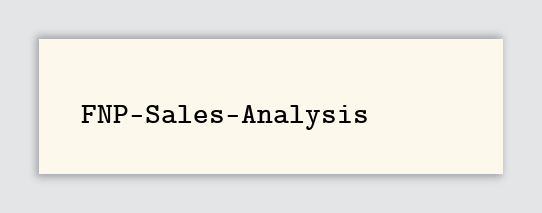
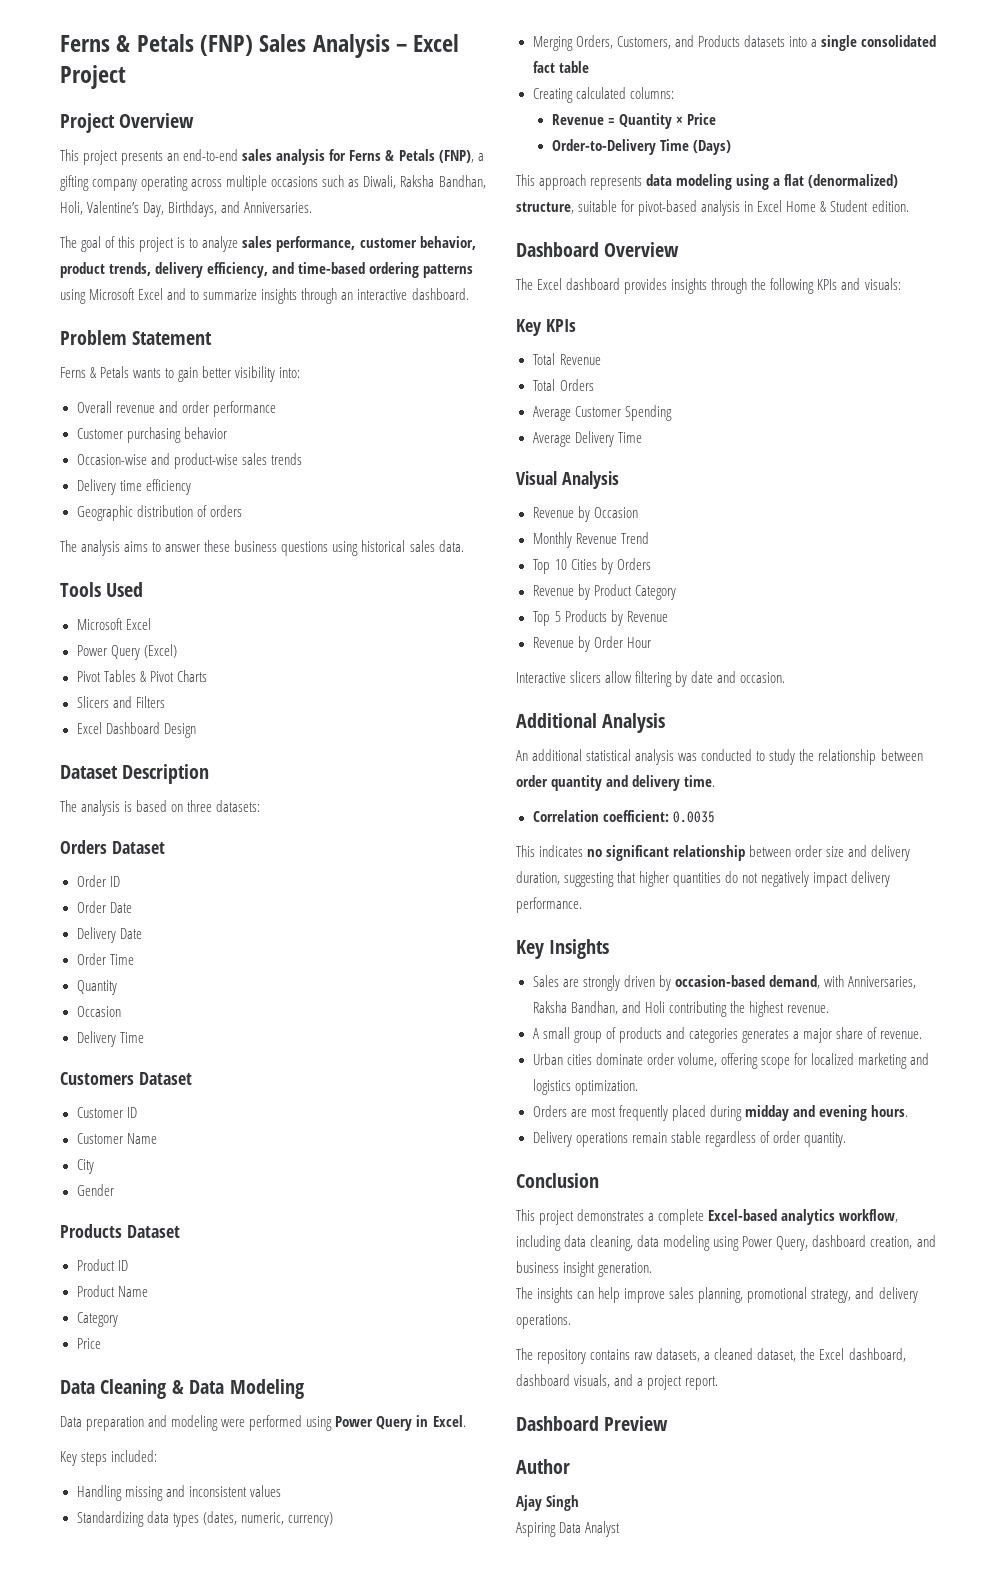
- FNP-Sales-Analysis
+ Ferns & Petals (FNP) Sales Analysis – Excel Project
+ Project Overview
+ This project presents an end-to-end sales analysis for Ferns & Petals (FNP), a gifting company operating across multiple occasions such as Diwali, Raksha Bandhan, Holi, Valentine’s Day, Birthdays, and Anniversaries.
+ The goal of this project is to analyze sales performance, customer behavior, product trends, delivery efficiency, and time-based ordering patterns using Microsoft Excel and to summarize insights through an interactive dashboard.
+ Problem Statement
+ Ferns & Petals wants to gain better visibility into:
+ Overall revenue and order performance
+ Customer purchasing behavior
+ Occasion-wise and product-wise sales trends
+ Delivery time efficiency
+ Geographic distribution of orders
+ The analysis aims to answer these business questions using historical sales data.
+ Tools Used
+ Microsoft Excel
+ Power Query (Excel)
+ Pivot Tables & Pivot Charts
+ Slicers and Filters
+ Excel Dashboard Design
+ Dataset Description
+ The analysis is based on three datasets:
+ Orders Dataset
+ Order ID
+ Order Date
+ Delivery Date
+ Order Time
+ Quantity
+ Occasion
+ Delivery Time
+ Customers Dataset
+ Customer ID
+ Customer Name
+ City
+ Gender
+ Products Dataset
+ Product ID
+ Product Name
+ Category
+ Price
+ Data Cleaning & Data Modeling
+ Data preparation and modeling were performed using Power Query in Excel.
+ Key steps included:
+ Handling missing and inconsistent values
+ Standardizing data types (dates, numeric, currency)
+ Merging Orders, Customers, and Products datasets into a single consolidated fact table
+ Creating calculated columns:
+ Revenue = Quantity × Price
+ Order-to-Delivery Time (Days)
+ This approach represents data modeling using a flat (denormalized) structure, suitable for pivot-based analysis in Excel Home & Student edition.
+ Dashboard Overview
+ The Excel dashboard provides insights through the following KPIs and visuals:
+ Key KPIs
+ Total Revenue
+ Total Orders
+ Average Customer Spending
+ Average Delivery Time
+ Visual Analysis
+ Revenue by Occasion
+ Monthly Revenue Trend
+ Top 10 Cities by Orders
+ Revenue by Product Category
+ Top 5 Products by Revenue
+ Revenue by Order Hour
+ Interactive slicers allow filtering by date and occasion.
+ Additional Analysis
+ An additional statistical analysis was conducted to study the relationship between order quantity and delivery time.
+ Correlation coefficient: 0.0035
+ This indicates no significant relationship between order size and delivery duration, suggesting that higher quantities do not negatively impact delivery performance.
+ Key Insights
+ Sales are strongly driven by occasion-based demand, with Anniversaries, Raksha Bandhan, and Holi contributing the highest revenue.
+ A small group of products and categories generates a major share of revenue.
+ Urban cities dominate order volume, offering scope for localized marketing and logistics optimization.
+ Orders are most frequently placed during midday and evening hours.
+ Delivery operations remain stable regardless of order quantity.
+ Conclusion
+ This project demonstrates a complete Excel-based analytics workflow, including data cleaning, data modeling using Power Query, dashboard creation, and business insight generation.
+ The insights can help improve sales planning, promotional strategy, and delivery operations.
+ The repository contains raw datasets, a cleaned dataset, the Excel dashboard, dashboard visuals, and a project report.
+ Dashboard Preview
+ Author
+ Ajay Singh
+ Aspiring Data Analyst

